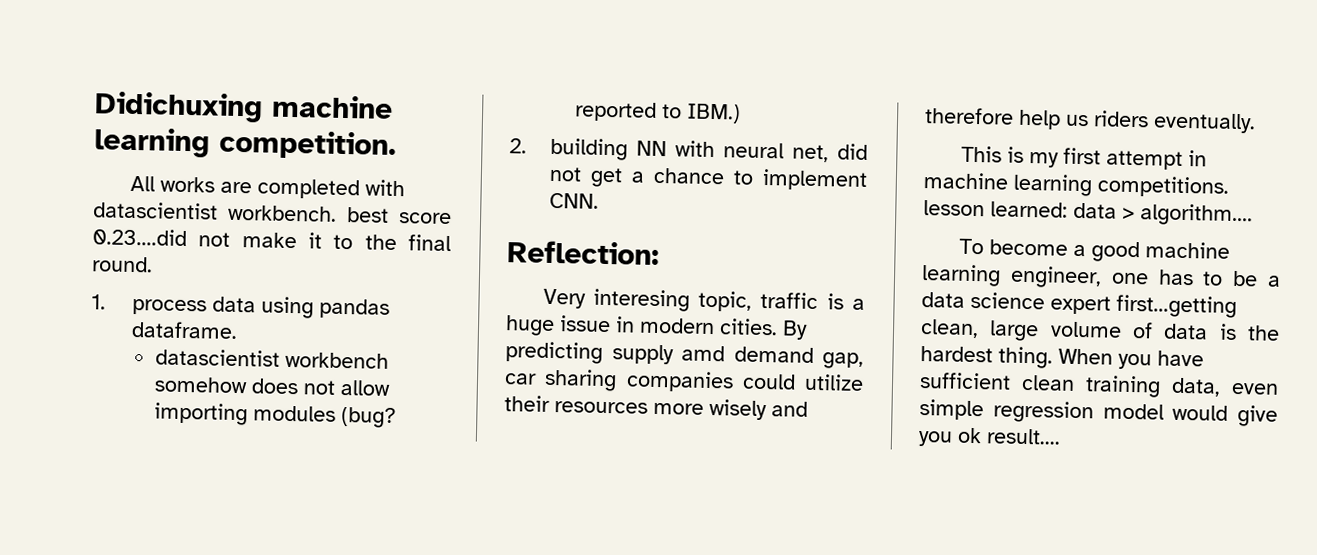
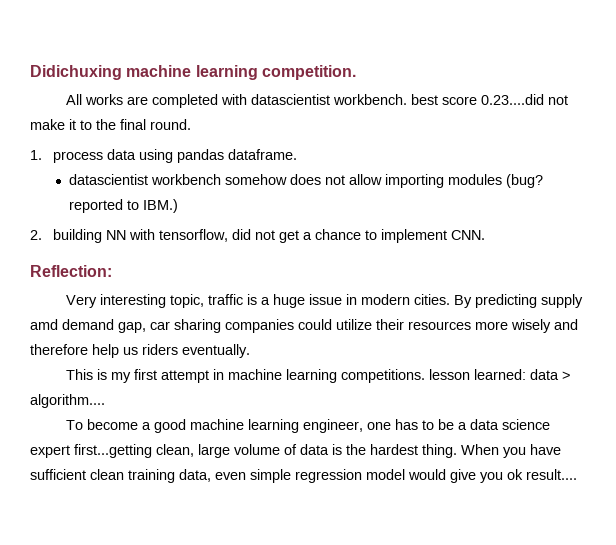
- 2. building NN with neural net, did not get a chance to implement CNN.
+ 2. building NN with tensorflow, did not get a chance to implement CNN.
- Very interesing topic, traffic is a huge issue in modern cities.
+ Very interesting topic, traffic is a huge issue in modern cities.

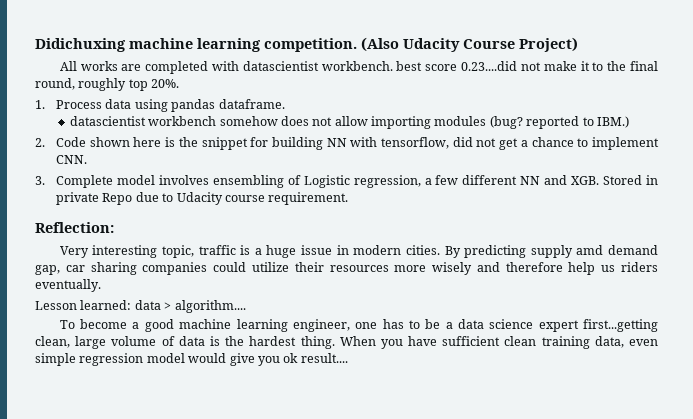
+ (Also Udacity Course Project)
- All works are completed with datascientist workbench. best score 0.23....did not make it to the final round.
+ All works are completed with datascientist workbench. best score 0.23....did not make it to the final round, roughly top 20%.
- 1. process data using pandas dataframe.
+ 1. Process data using pandas dataframe.
- 2. building NN with tensorflow, did not get a chance to implement CNN.
+ 2. Code shown here is the snippet for building NN with tensorflow, did not get a chance to implement CNN.
+ 3. Complete model involves ensembling of Logistic regression, a few different NN and XGB. Stored in private Repo due to Udacity course requirement.
- This is my first attempt in machine learning competitions. lesson learned: data > algorithm....
+ Lesson learned: data > algorithm....

